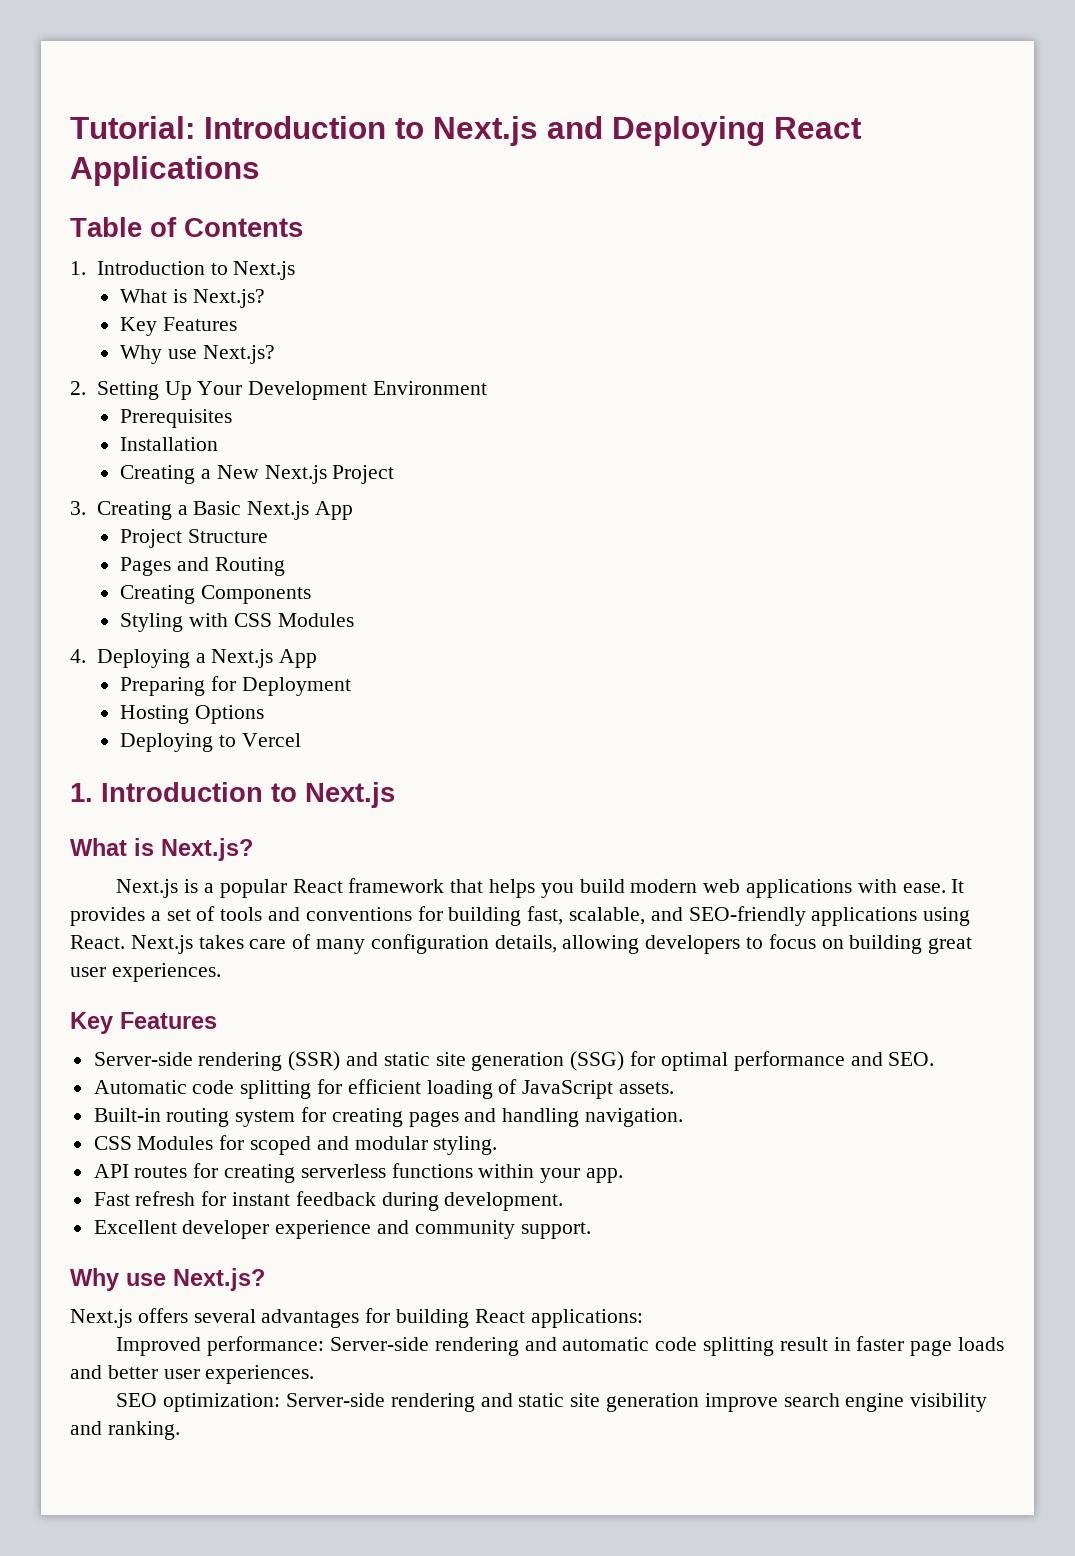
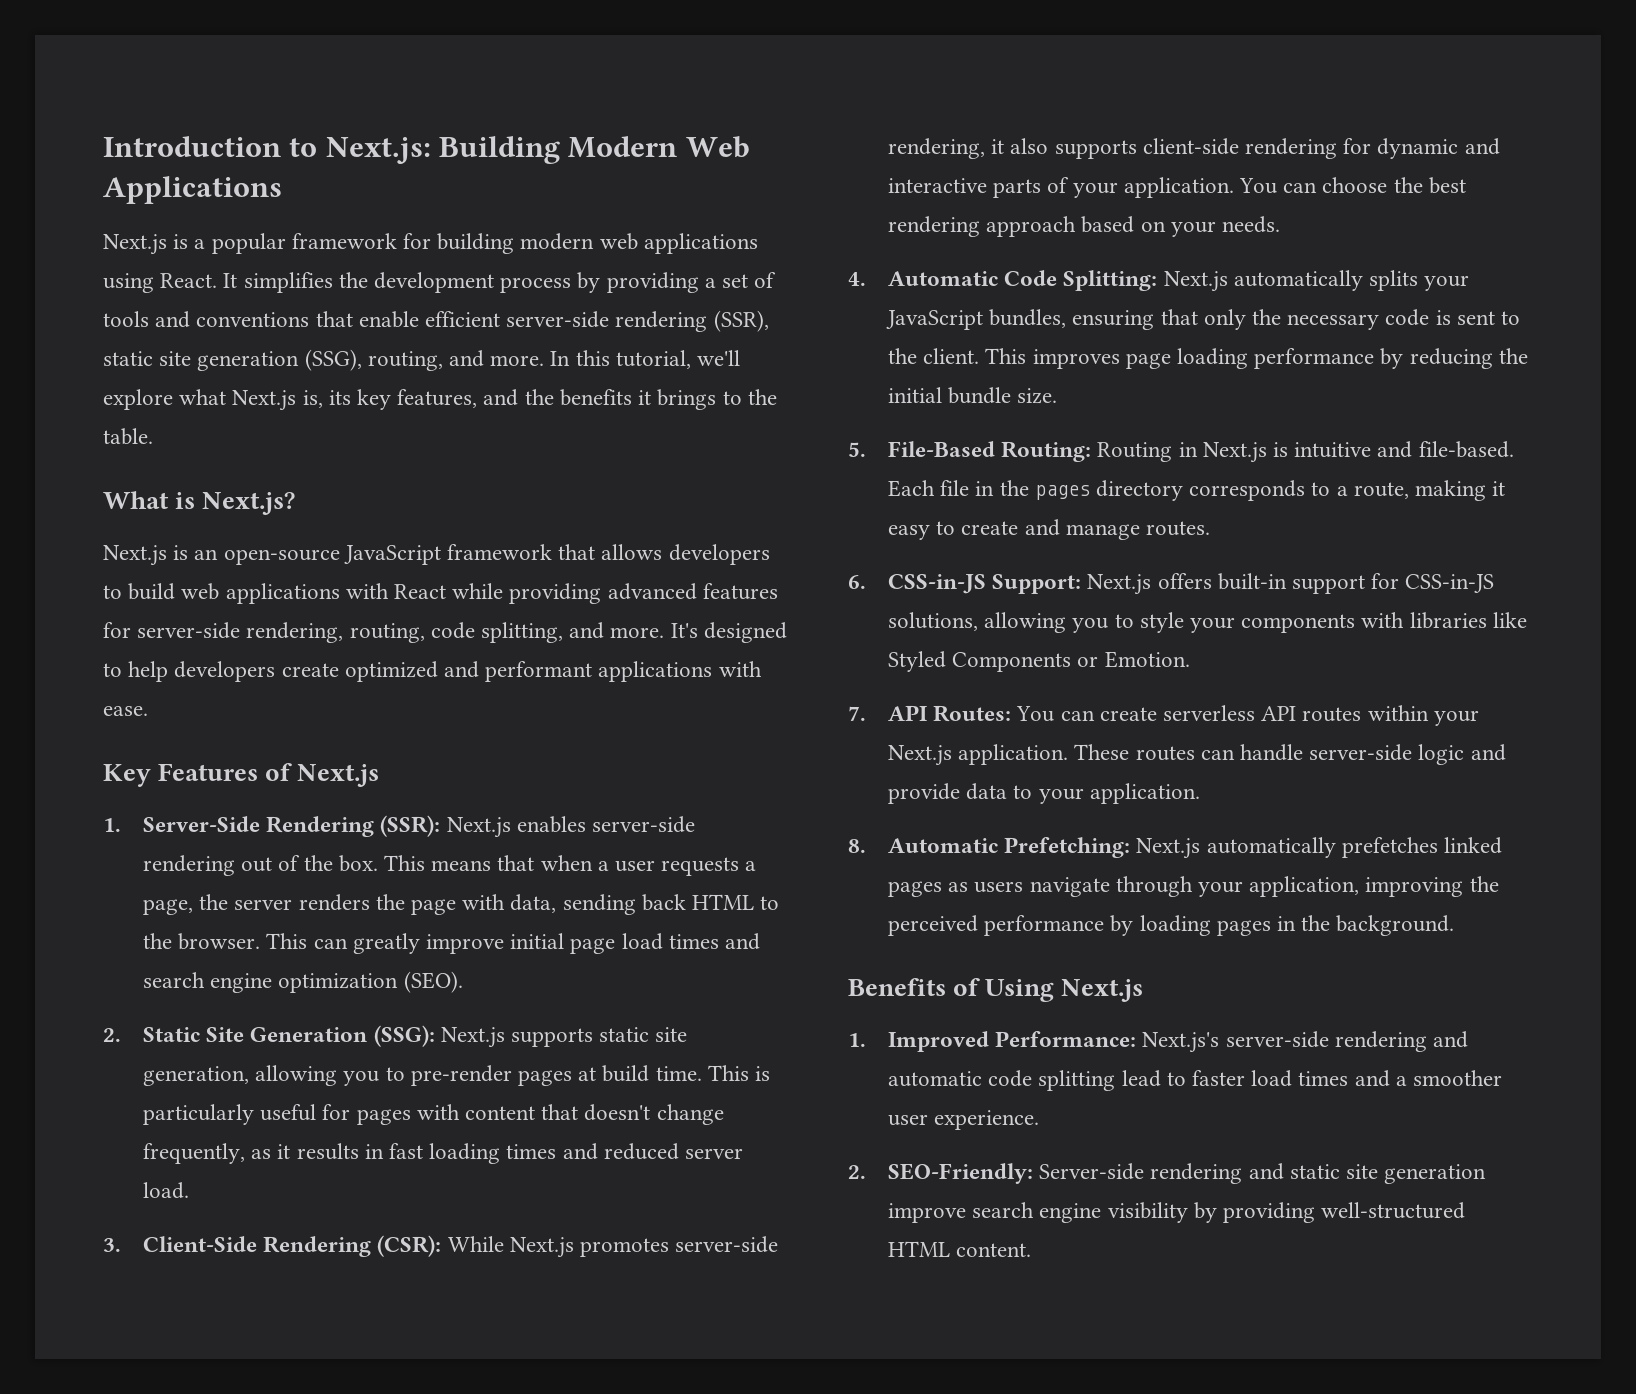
- Tutorial: Introduction to Next.js and Deploying React Applications
- Table of Contents
- 1. Introduction to Next.js
- What is Next.js?
- Key Features
- Why use Next.js?
- 2. Setting Up Your Development Environment
- Prerequisites
- Installation
- Creating a New Next.js Project
- 3. Creating a Basic Next.js App
- Project Structure
- Pages and Routing
- Creating Components
- Styling with CSS Modules
- 4. Deploying a Next.js App
- Preparing for Deployment
- Hosting Options
- Deploying to Vercel
- 1. Introduction to Next.js
+ Introduction to Next.js: Building Modern Web Applications
+ Next.js is a popular framework for building modern web applications using React. It simplifies the development process by providing a set of tools and conventions that enable efficient server-side rendering (SSR), static site generation (SSG), routing, and more. In this tutorial, we'll explore what Next.js is, its key features, and the benefits it brings to the table.
- Next.js is a popular React framework that helps you build modern web applications with ease. It provides a set of tools and conventions for building fast, scalable, and SEO-friendly applications using React. Next.js takes care of many configuration details, allowing developers to focus on building great user experiences.
- Key Features
- Server-side rendering (SSR) and static site generation (SSG) for optimal performance and SEO.
- Automatic code splitting for efficient loading of JavaScript assets.
- Built-in routing system for creating pages and handling navigation.
- CSS Modules for scoped and modular styling.
- API routes for creating serverless functions within your app.
- Fast refresh for instant feedback during development.
- Excellent developer experience and community support.
- Why use Next.js?
- Next.js offers several advantages for building React applications:
- Improved performance: Server-side rendering and automatic code splitting result in faster page loads and better user experiences.
- SEO optimization: Server-side rendering and static site generation improve search engine visibility and ranking.
+ Next.js is an open-source JavaScript framework that allows developers to build web applications with React while providing advanced features for server-side rendering, routing, code splitting, and more. It's designed to help developers create optimized and performant applications with ease.
+ Key Features of Next.js
+ 1. Server-Side Rendering (SSR): Next.js enables server-side rendering out of the box. This means that when a user requests a page, the server renders the page with data, sending back HTML to the browser. This can greatly improve initial page load times and search engine optimization (SEO).
+ 2. Static Site Generation (SSG): Next.js supports static site generation, allowing you to pre-render pages at build time. This is particularly useful for pages with content that doesn't change frequently, as it results in fast loading times and reduced server load.
+ 3. Client-Side Rendering (CSR): While Next.js promotes server-side rendering, it also supports client-side rendering for dynamic and interactive parts of your application. You can choose the best rendering approach based on your needs.
+ 4. Automatic Code Splitting: Next.js automatically splits your JavaScript bundles, ensuring that only the necessary code is sent to the client. This improves page loading performance by reducing the initial bundle size.
+ 5. File-Based Routing: Routing in Next.js is intuitive and file-based. Each file in the pages directory corresponds to a route, making it easy to create and manage routes.
+ 6. CSS-in-JS Support: Next.js offers built-in support for CSS-in-JS solutions, allowing you to style your components with libraries like Styled Components or Emotion.
+ 7. API Routes: You can create serverless API routes within your Next.js application. These routes can handle server-side logic and provide data to your application.
+ 8. Automatic Prefetching: Next.js automatically prefetches linked pages as users navigate through your application, improving the perceived performance by loading pages in the background.
+ Benefits of Using Next.js
+ 1. Improved Performance: Next.js's server-side rendering and automatic code splitting lead to faster load times and a smoother user experience.
+ 2. SEO-Friendly: Server-side rendering and static site generation improve search engine visibility by providing well-structured HTML content.

